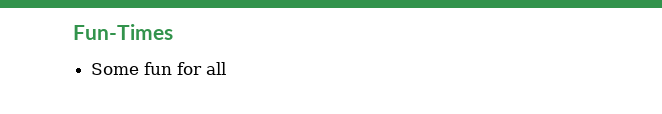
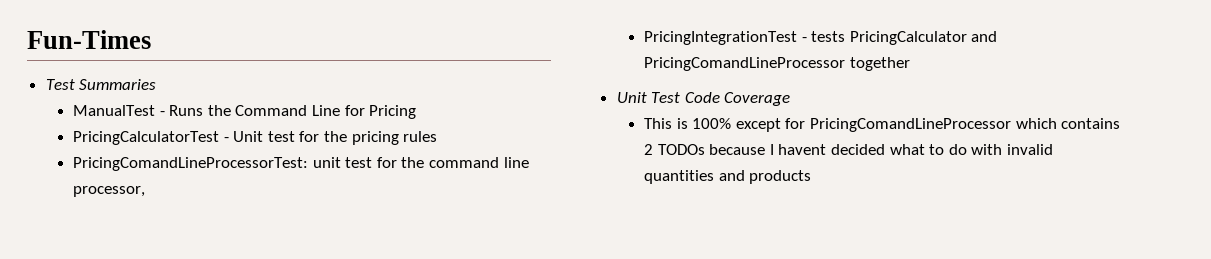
- Some fun for all
+ Test Summaries
+ ManualTest - Runs the Command Line for Pricing
+ PricingCalculatorTest - Unit test for the pricing rules
+ PricingComandLineProcessorTest: unit test for the command line processor,
+ PricingIntegrationTest - tests PricingCalculator and PricingComandLineProcessor together
+ Unit Test Code Coverage
+ This is 100% except for PricingComandLineProcessor which contains 2 TODOs because I havent decided what to do with invalid quantities and products

